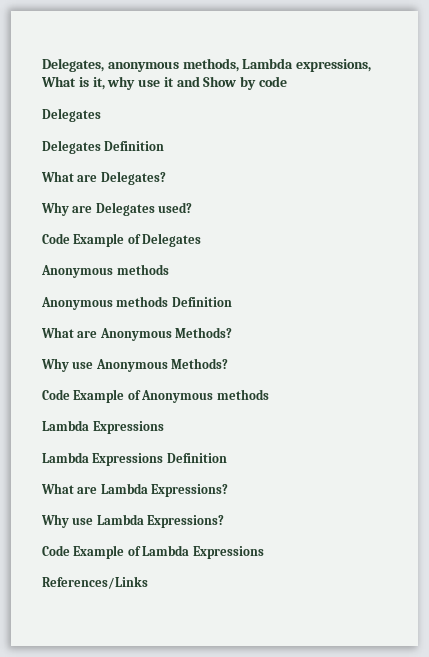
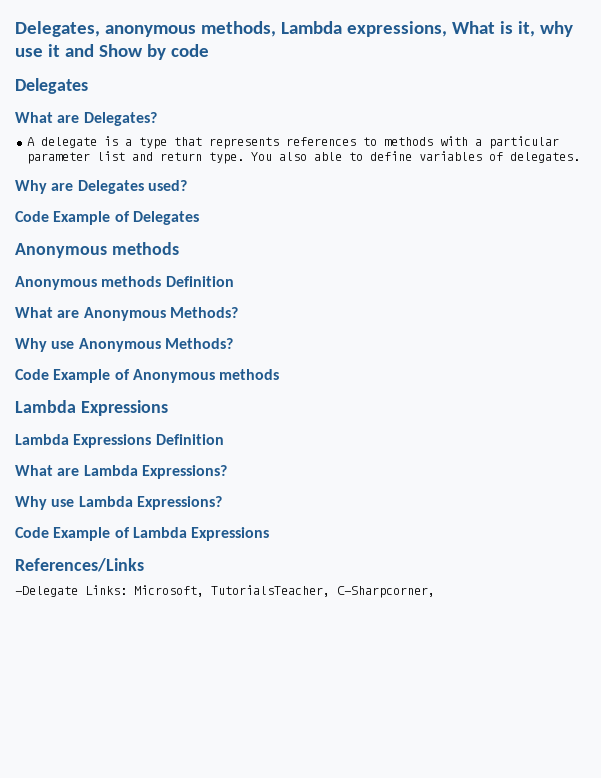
- Delegates Definition
+ A delegate is a type that represents references to methods with a particular parameter list and return type. You also able to define variables of delegates.
+ -Delegate Links: Microsoft, TutorialsTeacher, C-Sharpcorner,

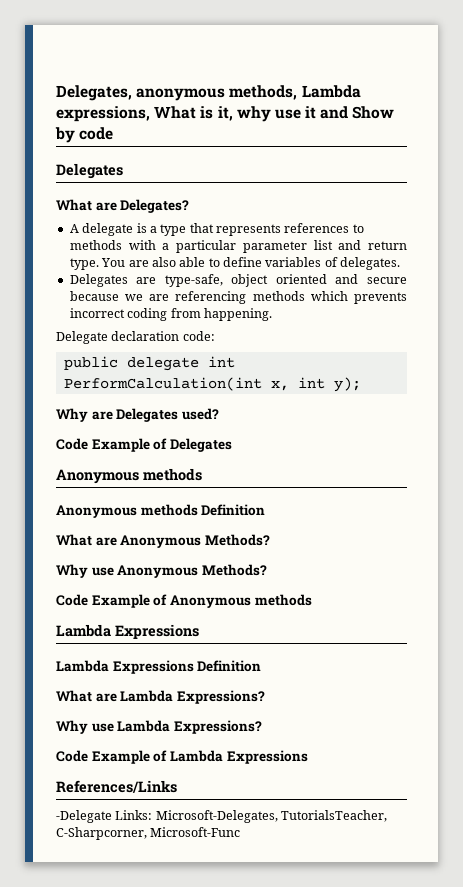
- You also able to define variables of delegates.
+ You are also able to define variables of delegates.
+ Delegates are type-safe, object oriented and secure because we are referencing methods which prevents incorrect coding from happening.
+ Delegate declaration code:
+ public delegate int PerformCalculation(int x, int y);
- -Delegate Links: Microsoft, TutorialsTeacher, C-Sharpcorner,
+ -Delegate Links: Microsoft-Delegates, TutorialsTeacher, C-Sharpcorner, Microsoft-Func

